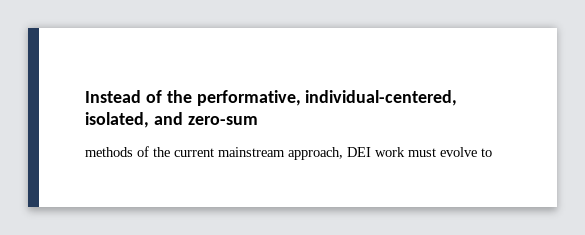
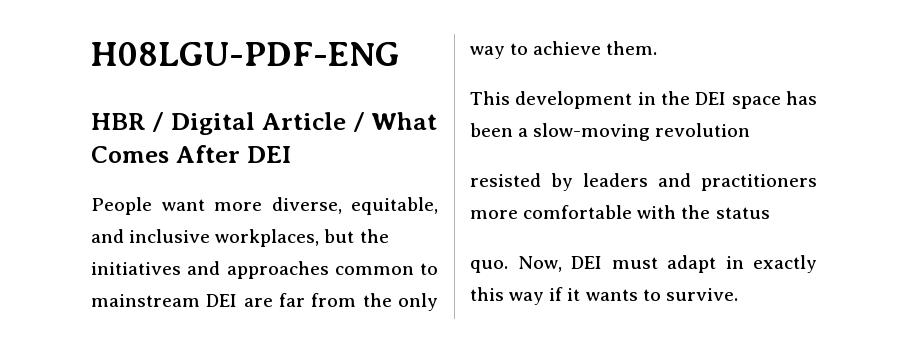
- Instead of the performative, individual-centered, isolated, and zero-sum
- methods of the current mainstream approach, DEI work must evolve to
+ H08LGU-PDF-ENG
+ HBR / Digital Article / What Comes After DEI
+ People want more diverse, equitable, and inclusive workplaces, but the initiatives and approaches common to mainstream DEI are far from the only way to achieve them.
+ This development in the DEI space has been a slow-moving revolution
+ resisted by leaders and practitioners more comfortable with the status
+ quo. Now, DEI must adapt in exactly this way if it wants to survive.

